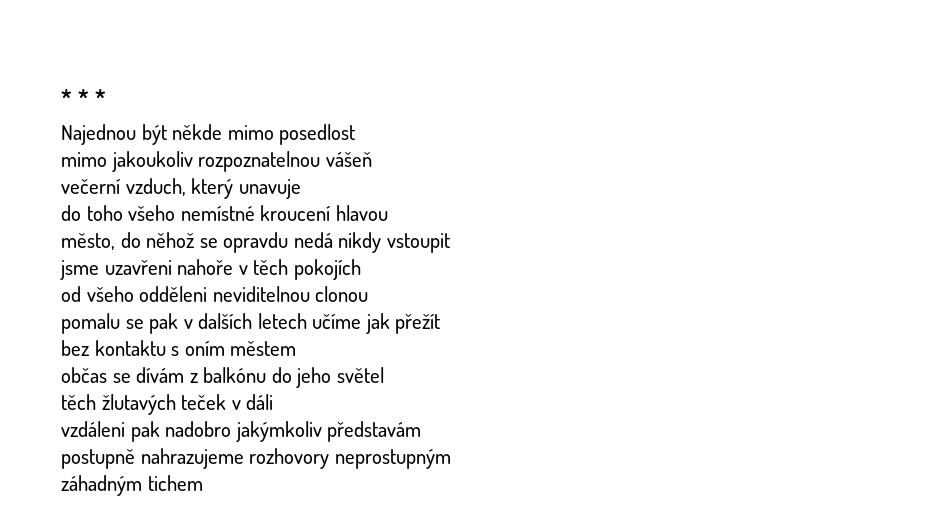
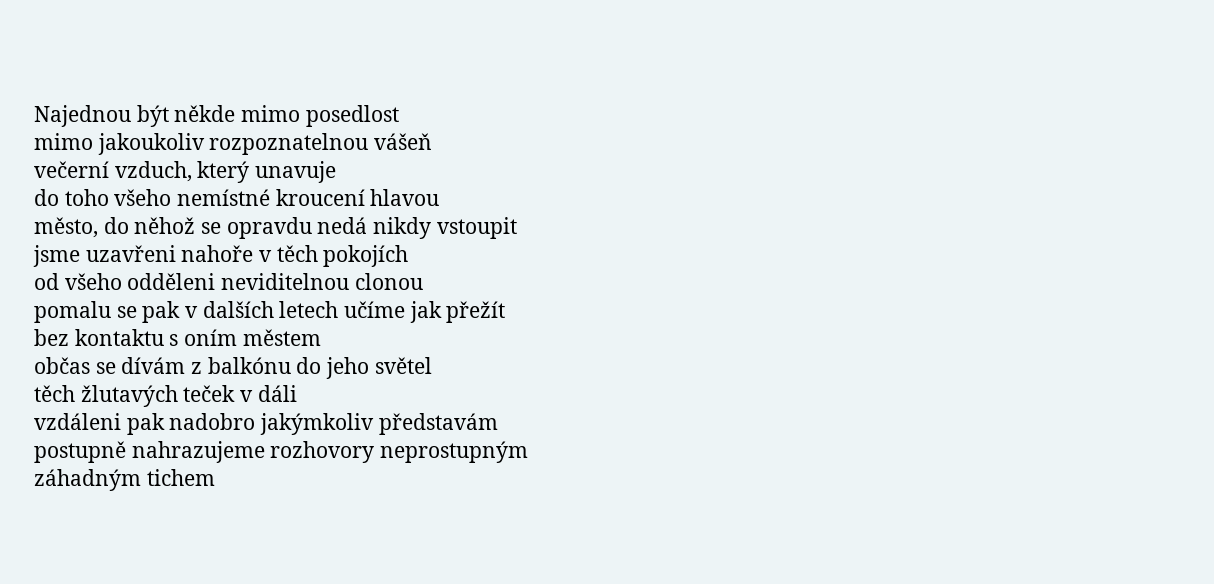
- * * *

